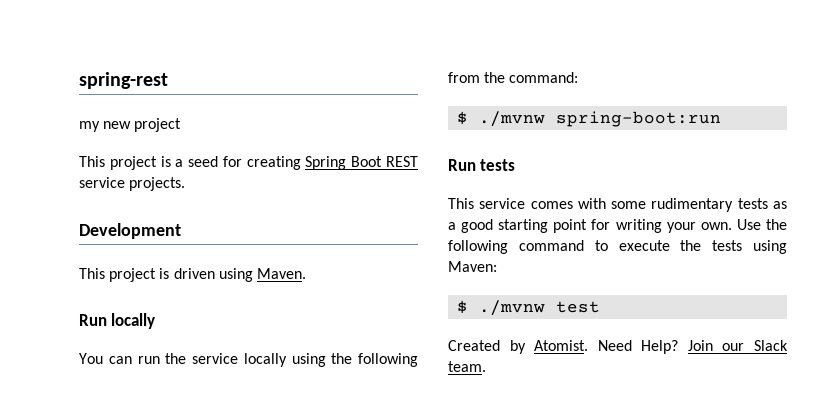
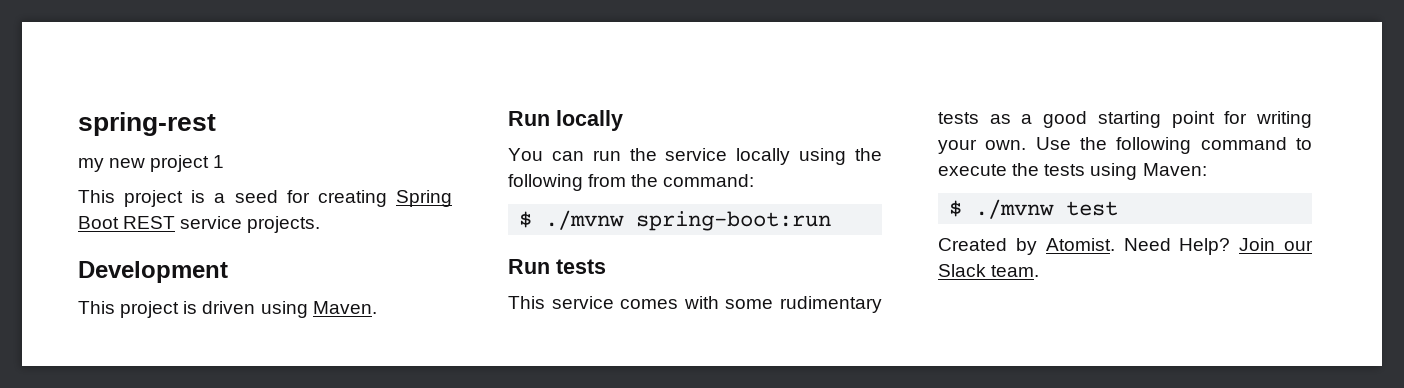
- my new project
+ my new project 1

